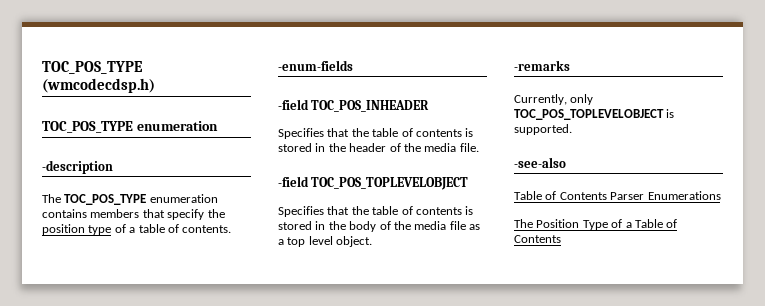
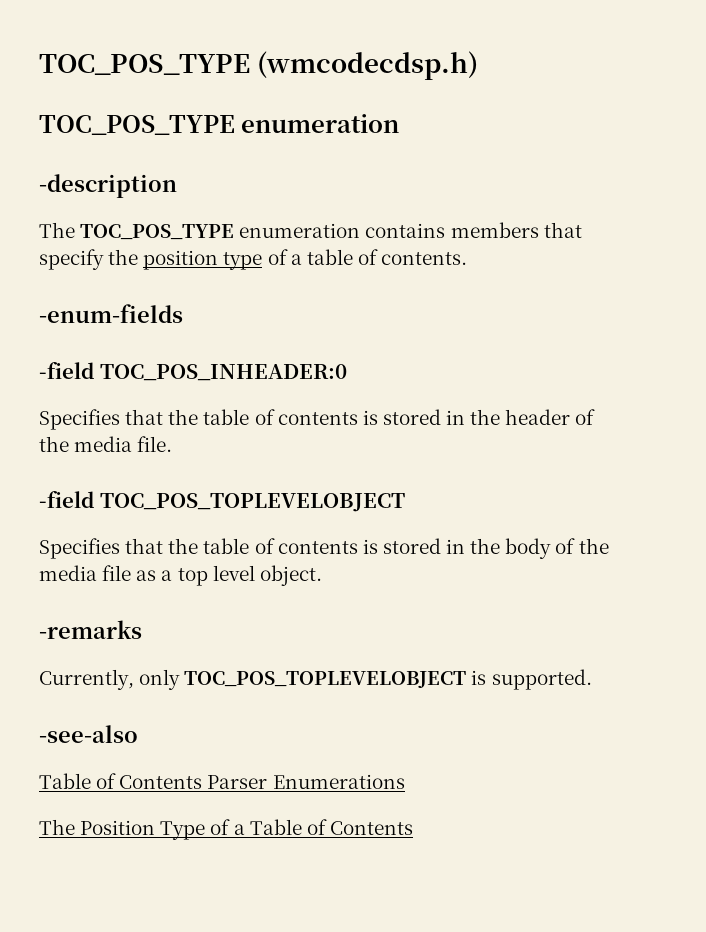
- -field TOC_POS_INHEADER
+ -field TOC_POS_INHEADER:0

